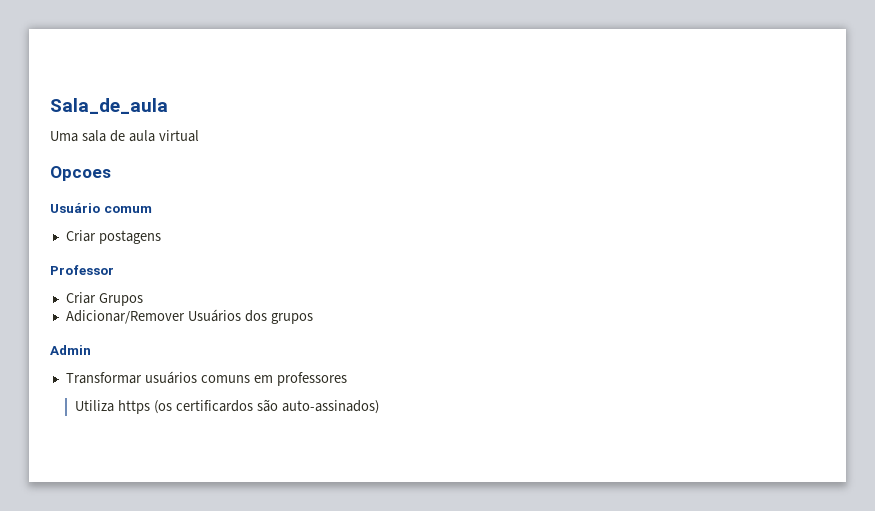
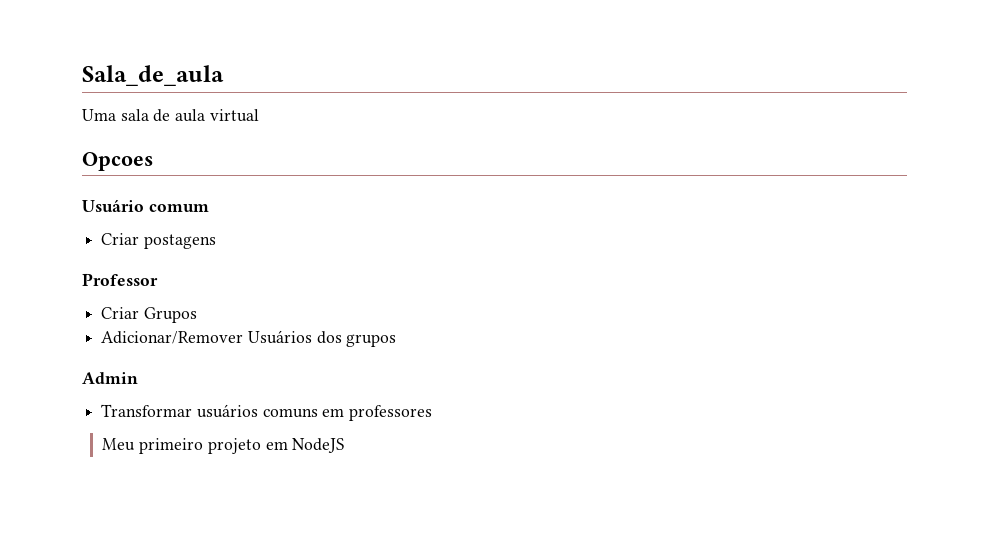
- Utiliza https (os certificardos são auto-assinados)
+ Meu primeiro projeto em NodeJS

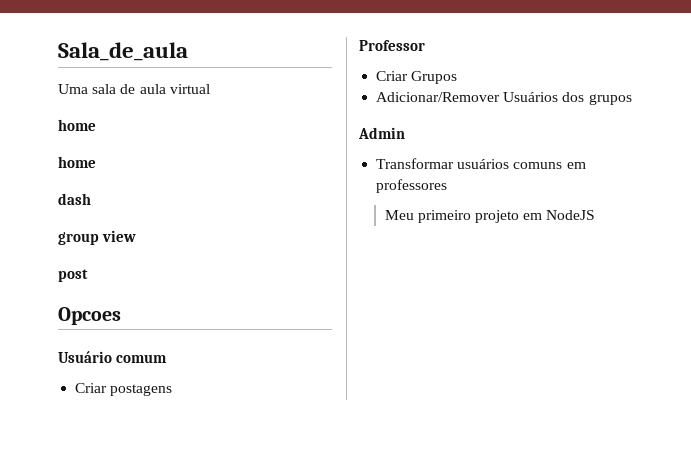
  Uma sala de aula virtual
+ home
+ home
+ dash
+ group view
+ post

